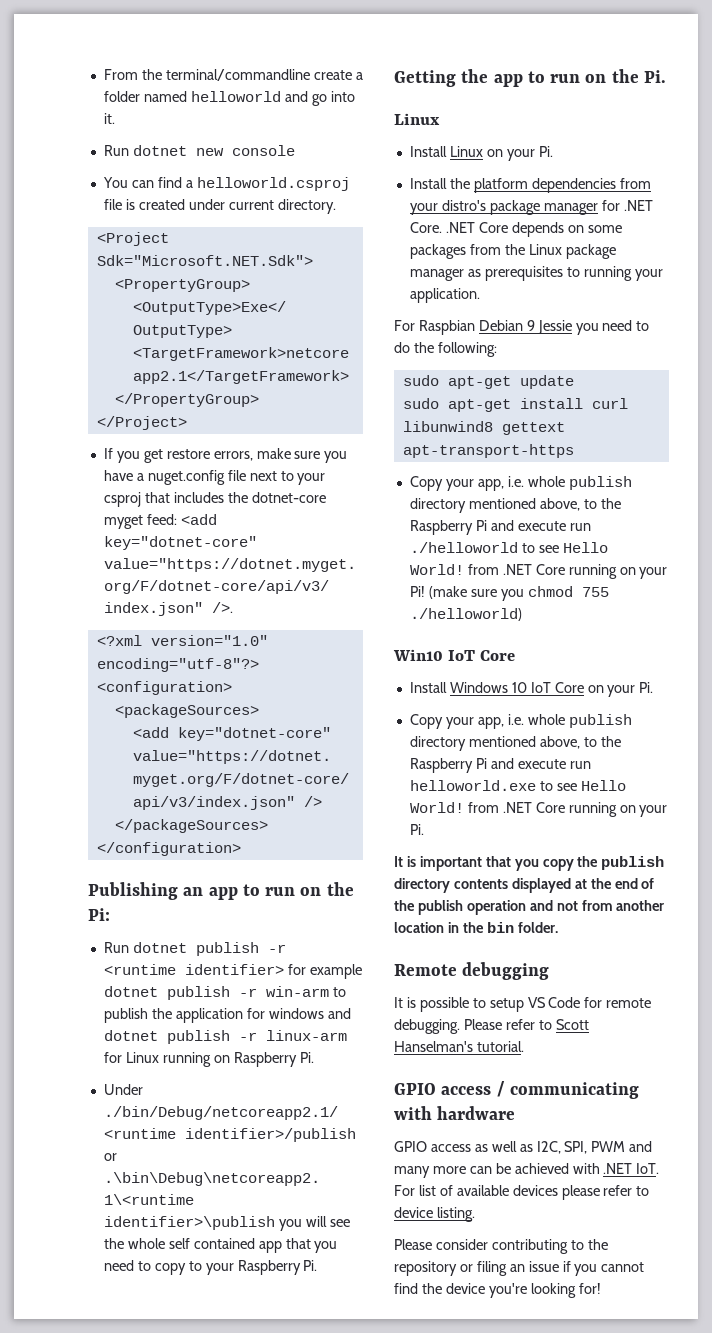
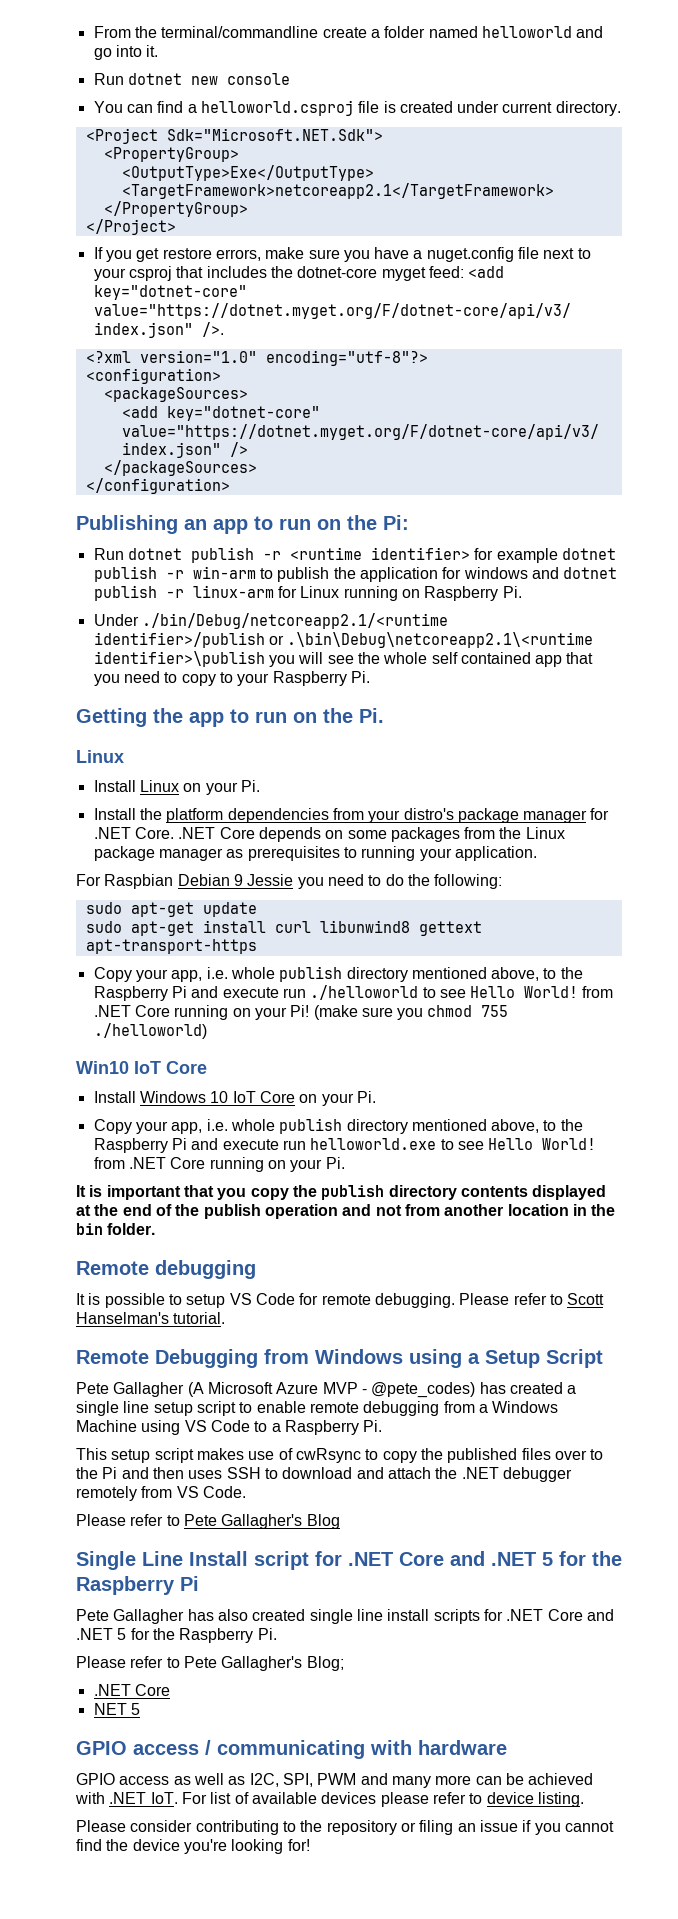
+ Remote Debugging from Windows using a Setup Script
+ Pete Gallagher (A Microsoft Azure MVP - @pete_codes) has created a single line setup script to enable remote debugging from a Windows Machine using VS Code to a Raspberry Pi.
+ This setup script makes use of cwRsync to copy the published files over to the Pi and then uses SSH to download and attach the .NET debugger remotely from VS Code.
+ Please refer to Pete Gallagher's Blog
+ Single Line Install script for .NET Core and .NET 5 for the Raspberry Pi
+ Pete Gallagher has also created single line install scripts for .NET Core and .NET 5 for the Raspberry Pi.
+ Please refer to Pete Gallagher's Blog;
+ .NET Core
+ NET 5

